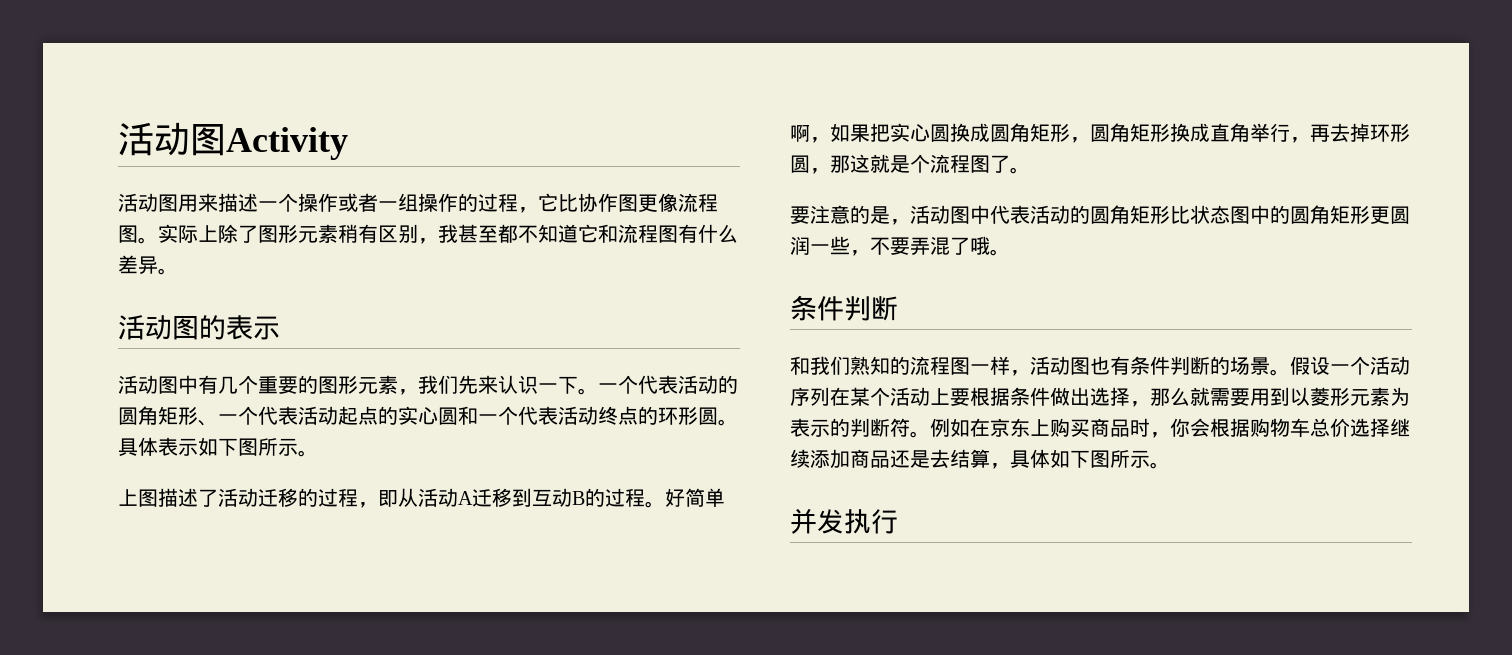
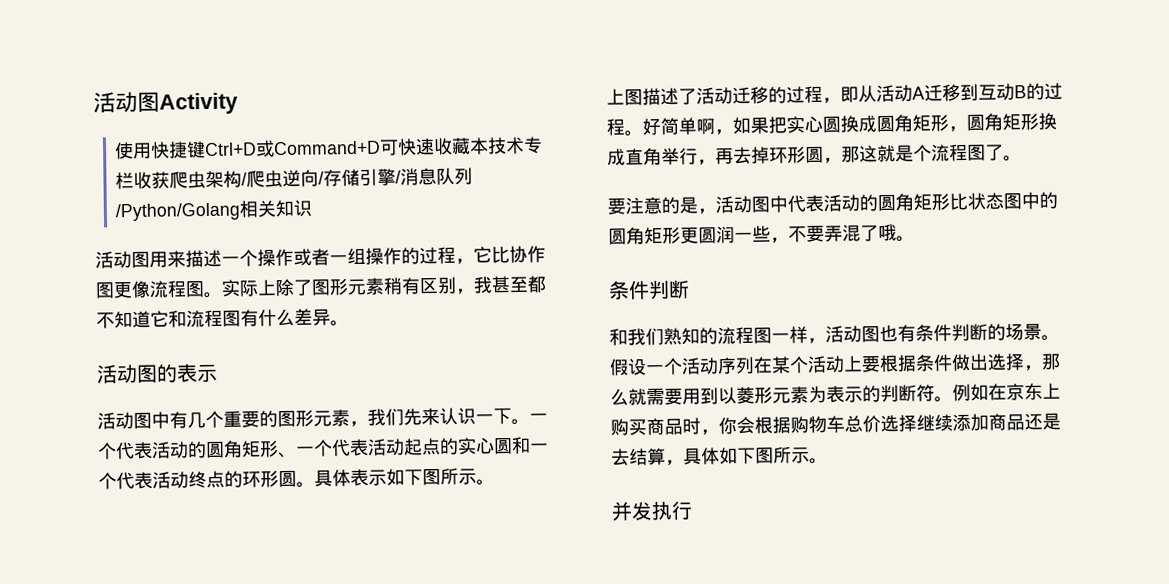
+ 使用快捷键Ctrl+D或Command+D可快速收藏本技术专栏收获爬虫架构/爬虫逆向/存储引擎/消息队列/Python/Golang相关知识

